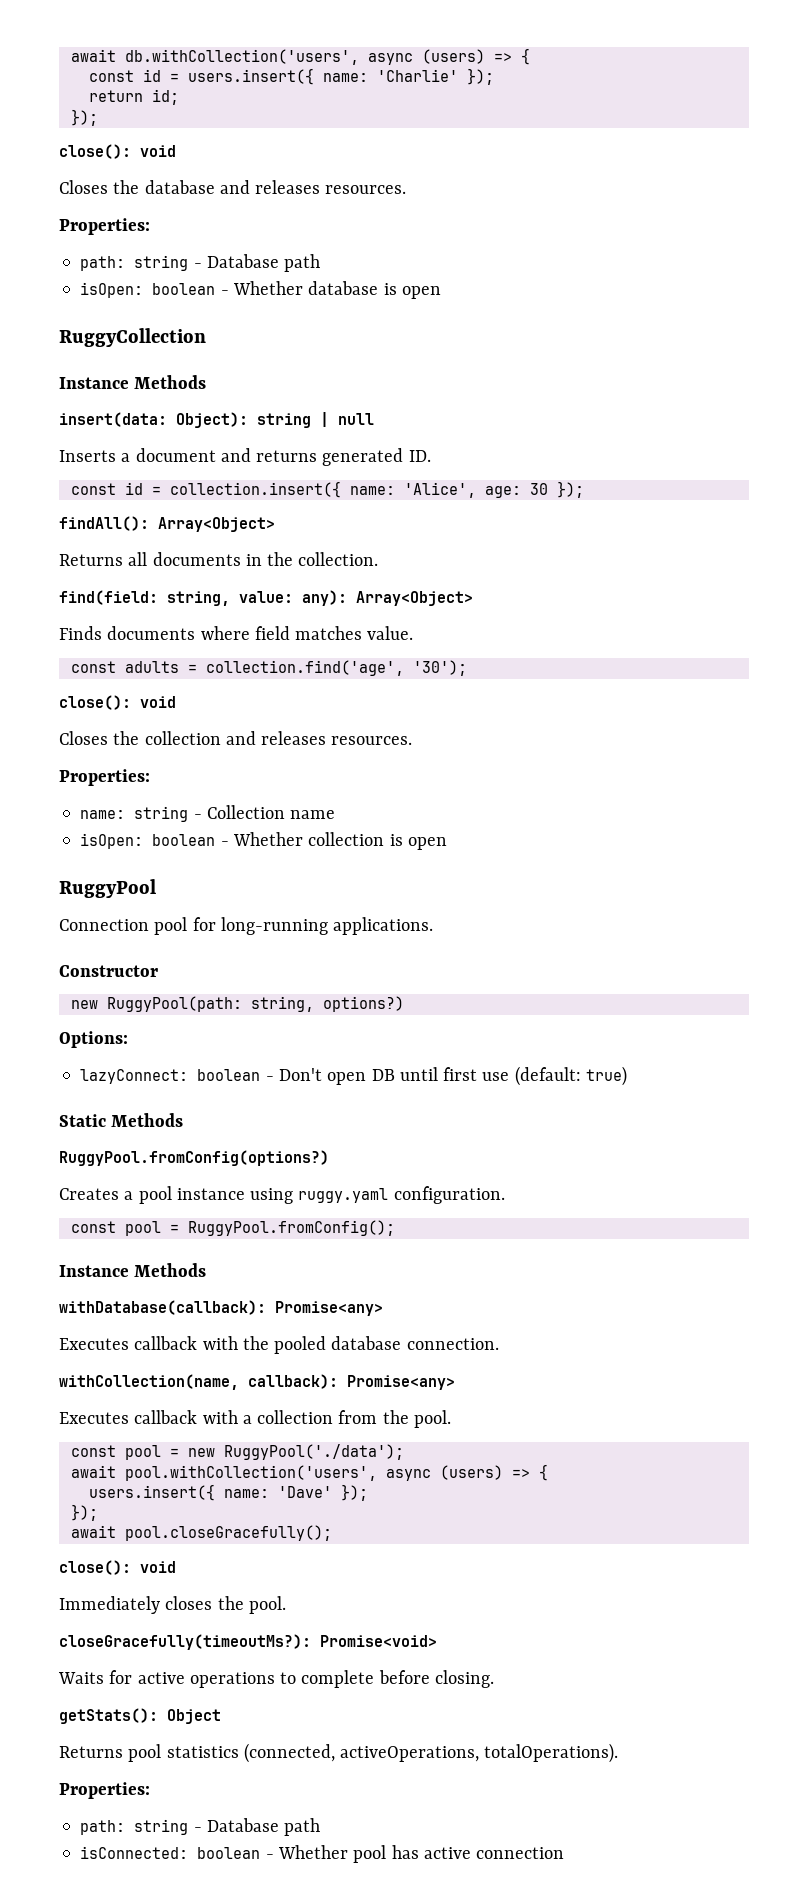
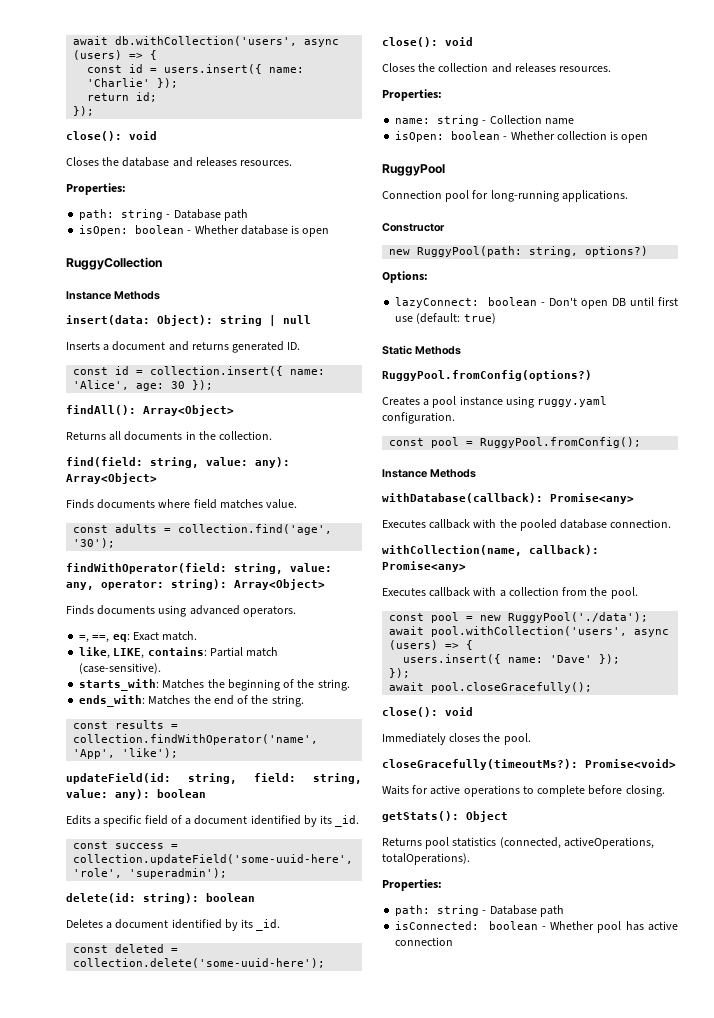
+ findWithOperator(field: string, value: any, operator: string): Array<Object>
+ Finds documents using advanced operators.
+ =, ==, eq: Exact match.
+ like, LIKE, contains: Partial match (case-sensitive).
+ starts_with: Matches the beginning of the string.
+ ends_with: Matches the end of the string.
+ const results = collection.findWithOperator('name', 'App', 'like');
+ updateField(id: string, field: string, value: any): boolean
+ Edits a specific field of a document identified by its _id.
+ const success = collection.updateField('some-uuid-here', 'role', 'superadmin');
+ delete(id: string): boolean
+ Deletes a document identified by its _id.
+ const deleted = collection.delete('some-uuid-here');

